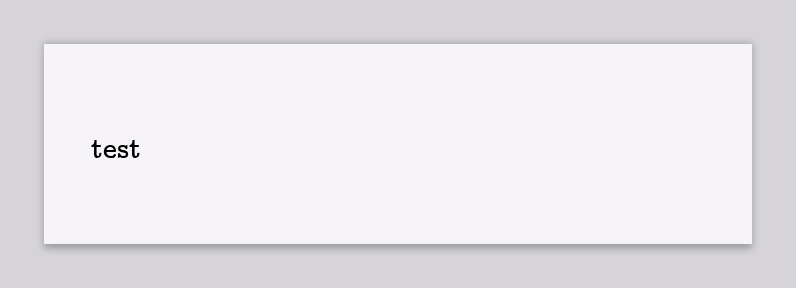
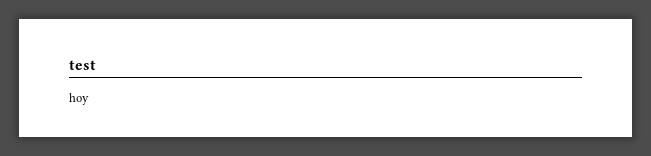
+ hoy

